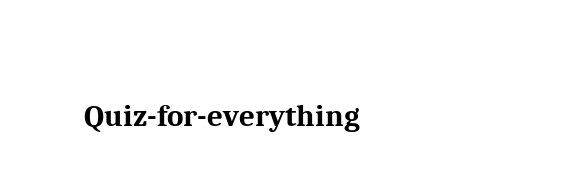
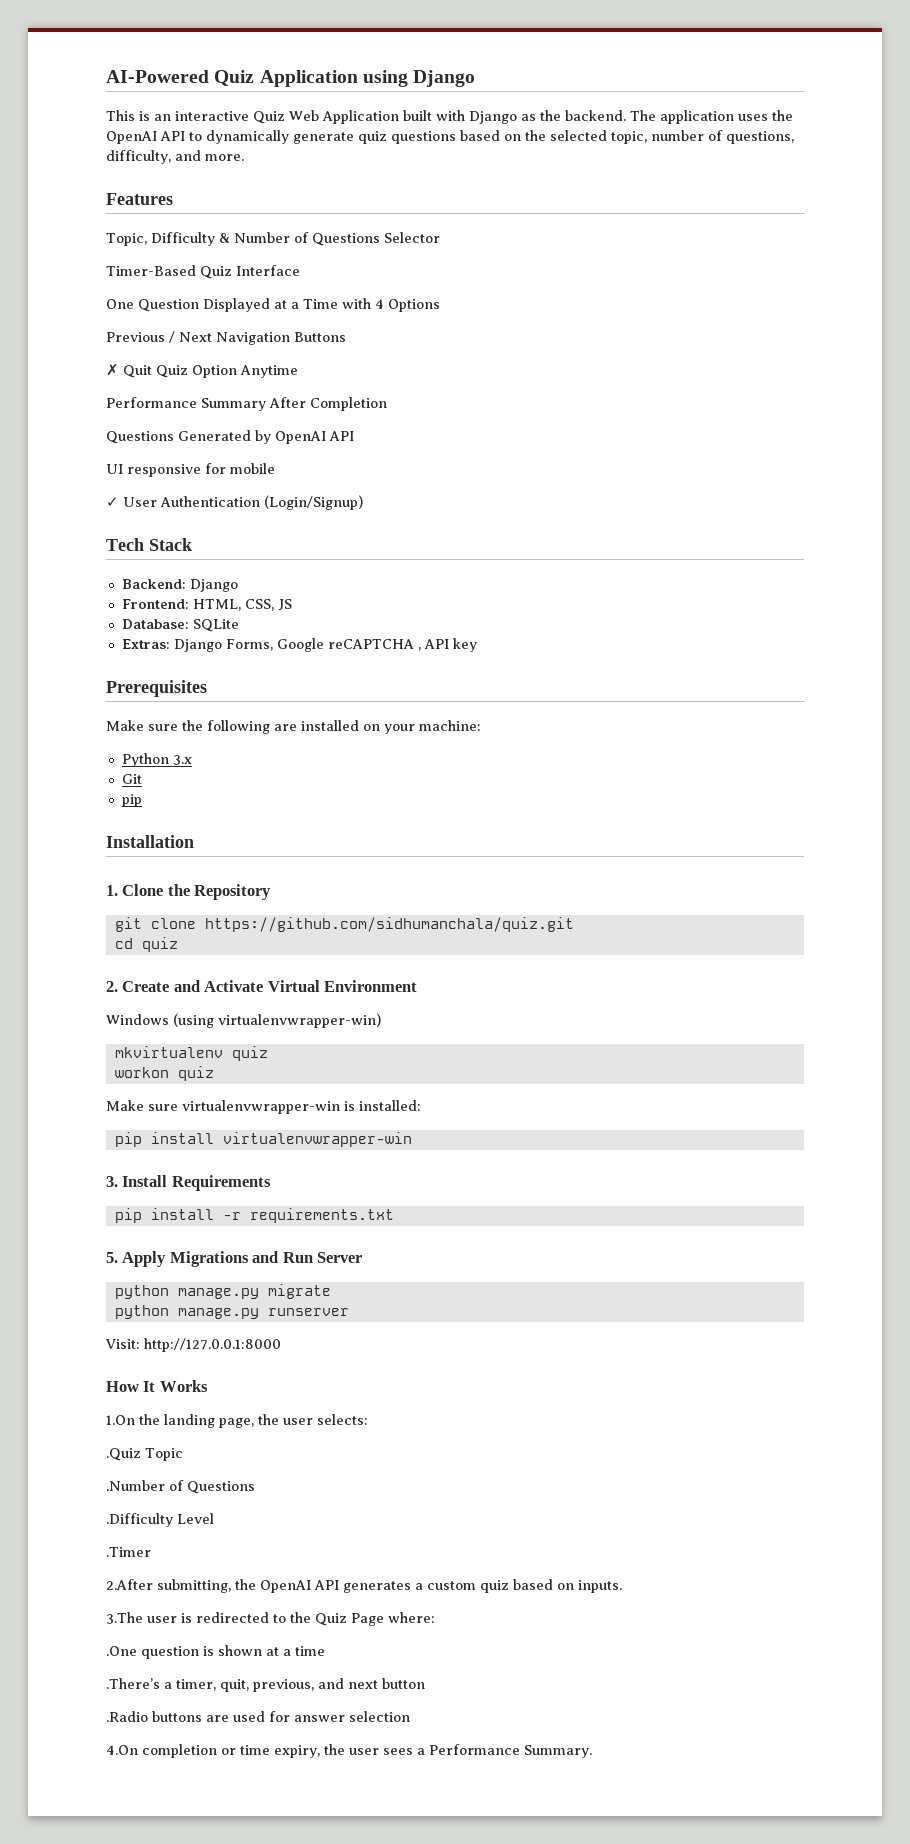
- Quiz-for-everything
+ AI-Powered Quiz Application using Django
+ This is an interactive Quiz Web Application built with Django as the backend. The application uses the OpenAI API to dynamically generate quiz questions based on the selected topic, number of questions, difficulty, and more.
+ Features
+ Topic, Difficulty & Number of Questions Selector
+ Timer-Based Quiz Interface
+ One Question Displayed at a Time with 4 Options
+ Previous / Next Navigation Buttons
+ ✗ Quit Quiz Option Anytime
+ Performance Summary After Completion
+ Questions Generated by OpenAI API
+ UI responsive for mobile
+ ✓ User Authentication (Login/Signup)
+ Tech Stack
+ Backend: Django
+ Frontend: HTML, CSS, JS
+ Database: SQLite
+ Extras: Django Forms, Google reCAPTCHA , API key
+ Prerequisites
+ Make sure the following are installed on your machine:
+ Python 3.x
+ Git
+ pip
+ Installation
+ 1. Clone the Repository
+ git clone https://github.com/sidhumanchala/quiz.git
+ cd quiz
+ 2. Create and Activate Virtual Environment
+ Windows (using virtualenvwrapper-win)
+ mkvirtualenv quiz
+ workon quiz
+ Make sure virtualenvwrapper-win is installed:
+ pip install virtualenvwrapper-win
+ 3. Install Requirements
+ pip install -r requirements.txt
+ 5. Apply Migrations and Run Server
+ python manage.py migrate
+ python manage.py runserver
+ Visit: http://127.0.0.1:8000
+ How It Works
+ 1.On the landing page, the user selects:
+ .Quiz Topic
+ .Number of Questions
+ .Difficulty Level
+ .Timer
+ 2.After submitting, the OpenAI API generates a custom quiz based on inputs.
+ 3.The user is redirected to the Quiz Page where:
+ .One question is shown at a time
+ .There’s a timer, quit, previous, and next button
+ .Radio buttons are used for answer selection
+ 4.On completion or time expiry, the user sees a Performance Summary.

